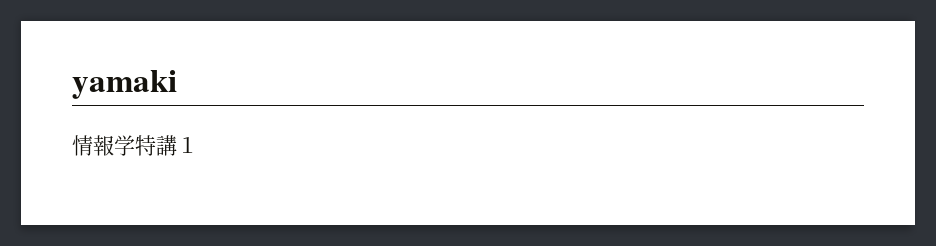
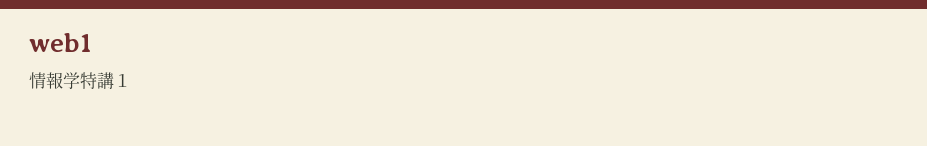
- yamaki
+ web1

